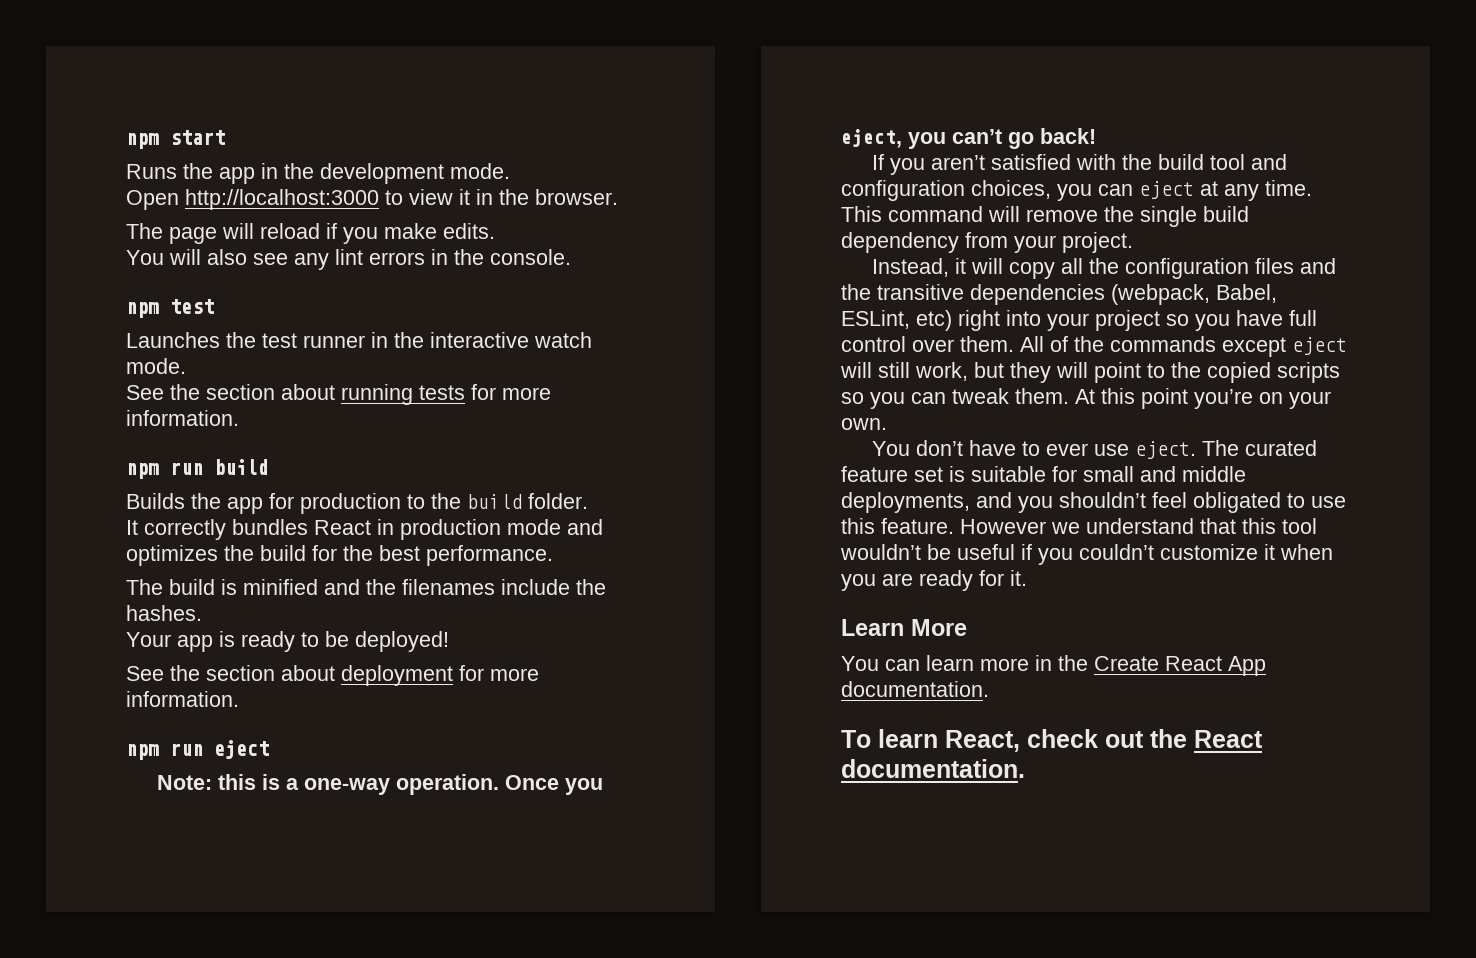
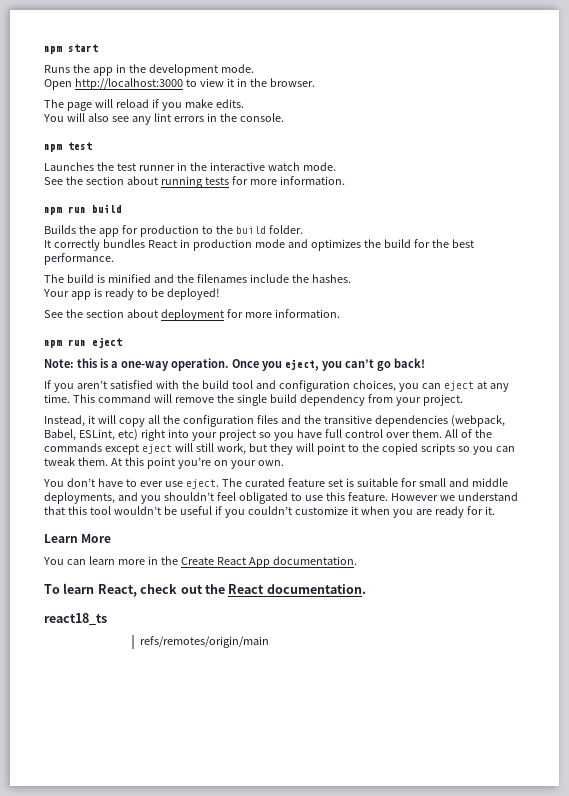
+ react18_ts
+ refs/remotes/origin/main

